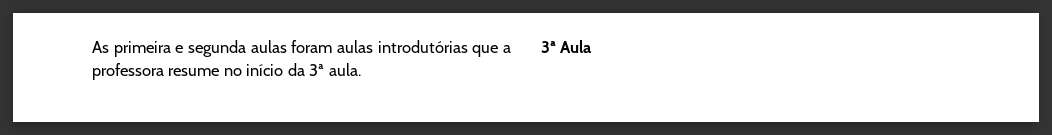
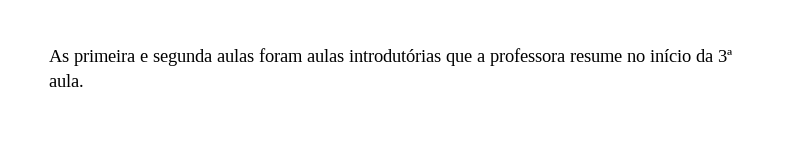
- 3ª Aula

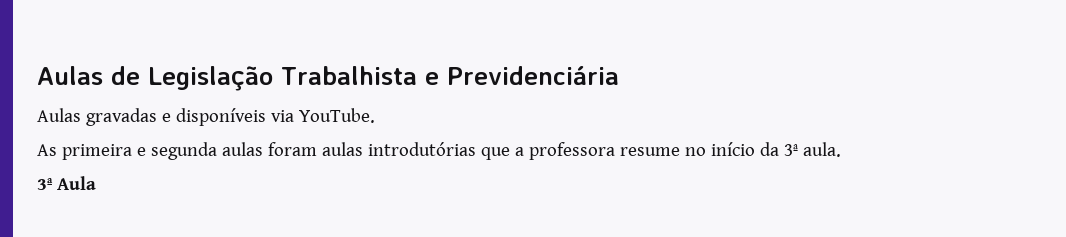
+ Aulas de Legislação Trabalhista e Previdenciária
+ Aulas gravadas e disponíveis via YouTube.
+ 3ª Aula

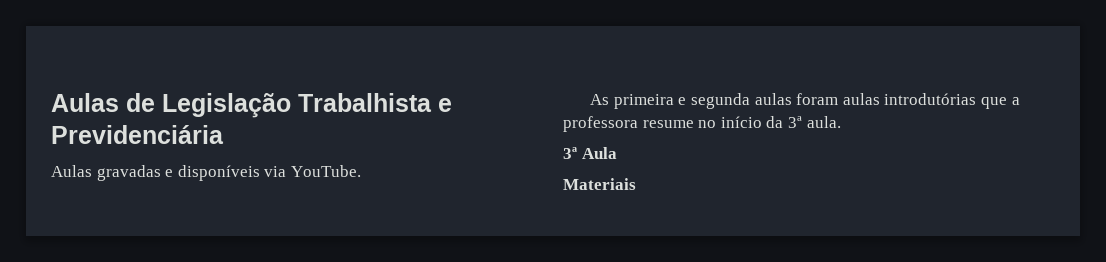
+ Materiais

